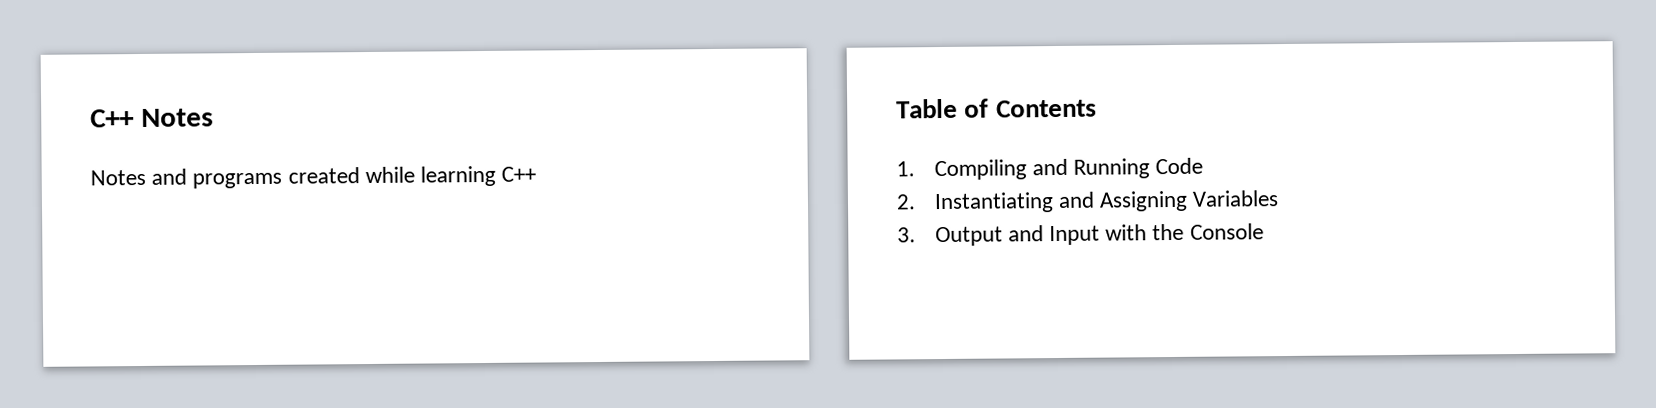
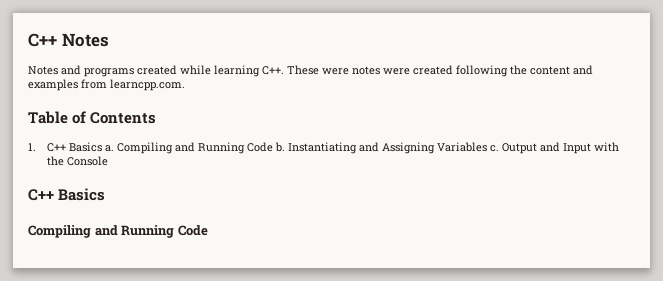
- Notes and programs created while learning C++
+ Notes and programs created while learning C++. These were notes were created following the content and examples from learncpp.com.
- 1. Compiling and Running Code
- 2. Instantiating and Assigning Variables
- 3. Output and Input with the Console
+ 1. C++ Basics a. Compiling and Running Code b. Instantiating and Assigning Variables c. Output and Input with the Console
+ C++ Basics
+ Compiling and Running Code

